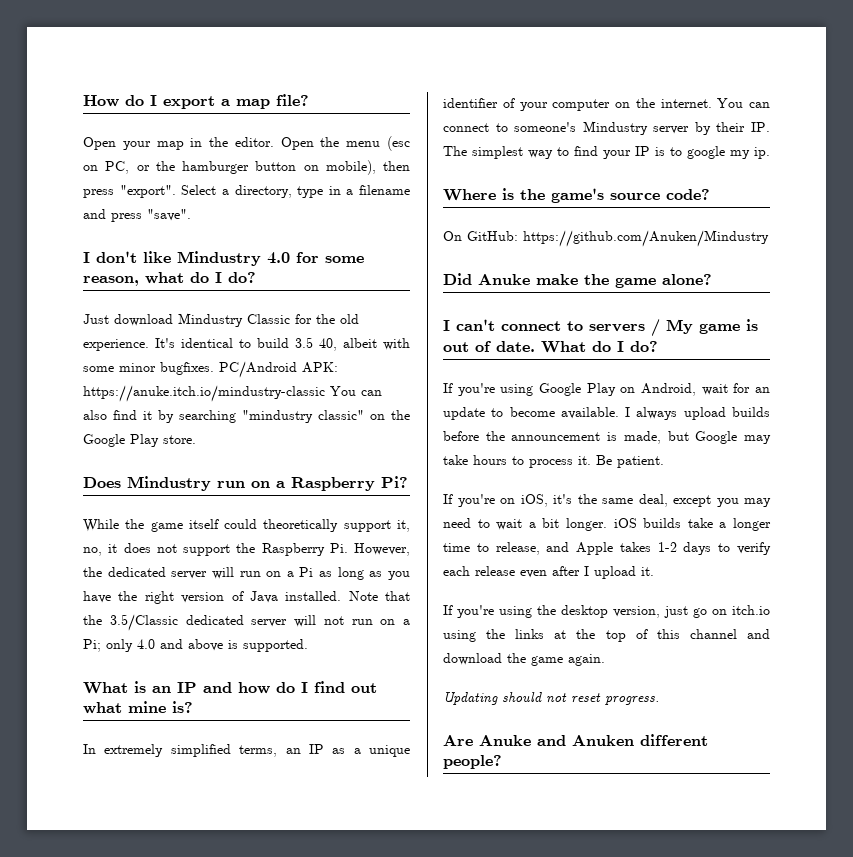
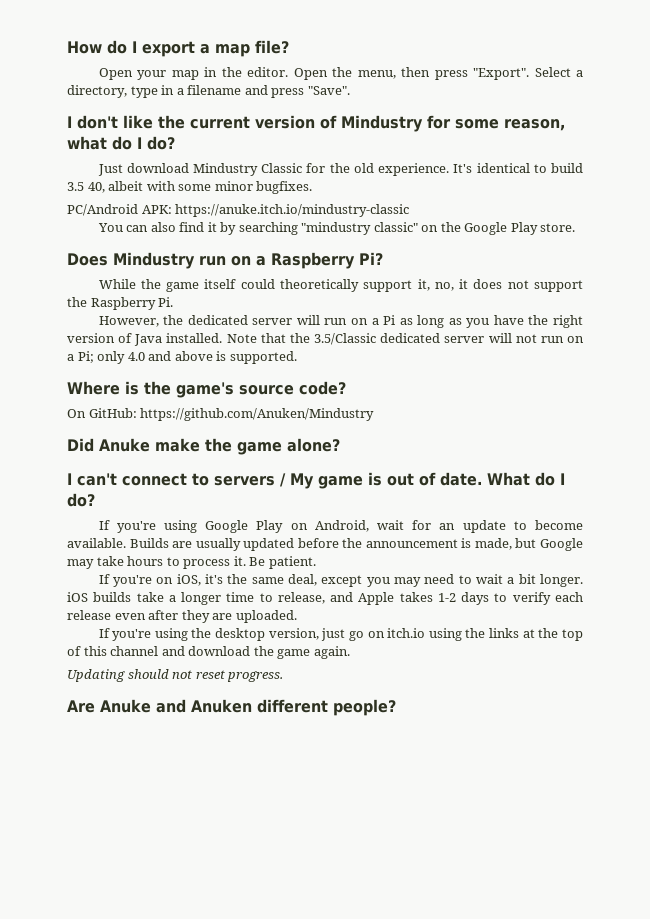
- Open the menu (esc on PC, or the hamburger button on mobile), then press "export".
+ Open the menu, then press "Export".
- Select a directory, type in a filename and press "save".
+ Select a directory, type in a filename and press "Save".
- I don't like Mindustry 4.0 for some reason, what do I do?
+ I don't like the current version of Mindustry for some reason, what do I do?
- It's identical to build 3.5 40, albeit with some minor bugfixes. PC/Android APK: https://anuke.itch.io/mindustry-classic You can also find it by searching "mindustry classic" on the Google Play store.
+ It's identical to build 3.5 40, albeit with some minor bugfixes.
+ PC/Android APK: https://anuke.itch.io/mindustry-classic
+ You can also find it by searching "mindustry classic" on the Google Play store.
- While the game itself could theoretically support it, no, it does not support the Raspberry Pi. However, the dedicated server will run on a Pi as long as you have the right version of Java installed.
+ While the game itself could theoretically support it, no, it does not support the Raspberry Pi.
+ However, the dedicated server will run on a Pi as long as you have the right version of Java installed.
- What is an IP and how do I find out what mine is?
- In extremely simplified terms, an IP as a unique identifier of your computer on the internet. You can connect to someone's Mindustry server by their IP. The simplest way to find your IP is to google my ip.
- I always upload builds before the announcement is made, but Google may take hours to process it.
+ Builds are usually updated before the announcement is made, but Google may take hours to process it.
- If you're on iOS, it's the same deal, except you may need to wait a bit longer. iOS builds take a longer time to release, and Apple takes 1-2 days to verify each release even after I upload it.
+ If you're on iOS, it's the same deal, except you may need to wait a bit longer. iOS builds take a longer time to release, and Apple takes 1-2 days to verify each release even after they are uploaded.

